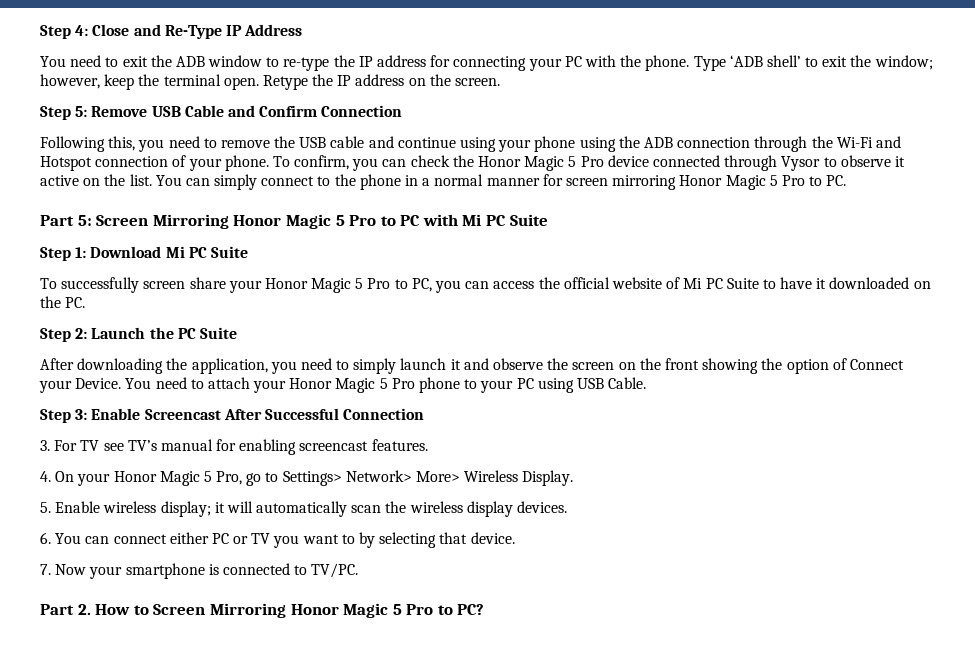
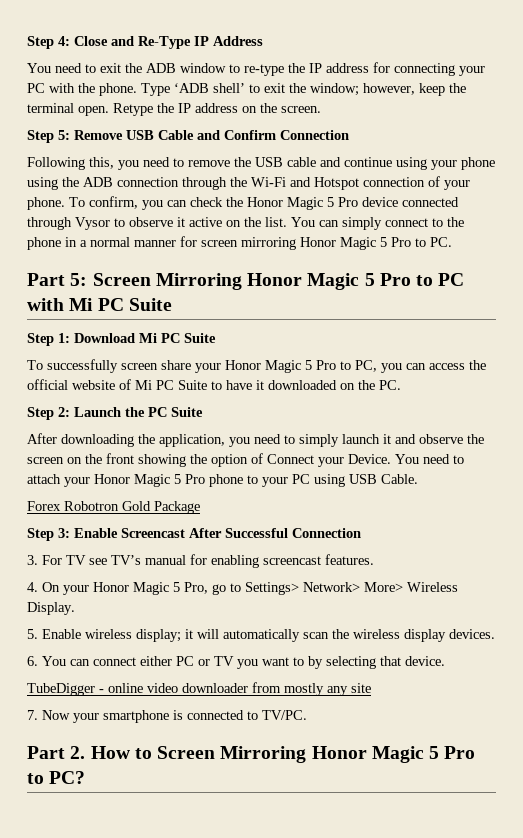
+ Forex Robotron Gold Package
+ TubeDigger - online video downloader from mostly any site

